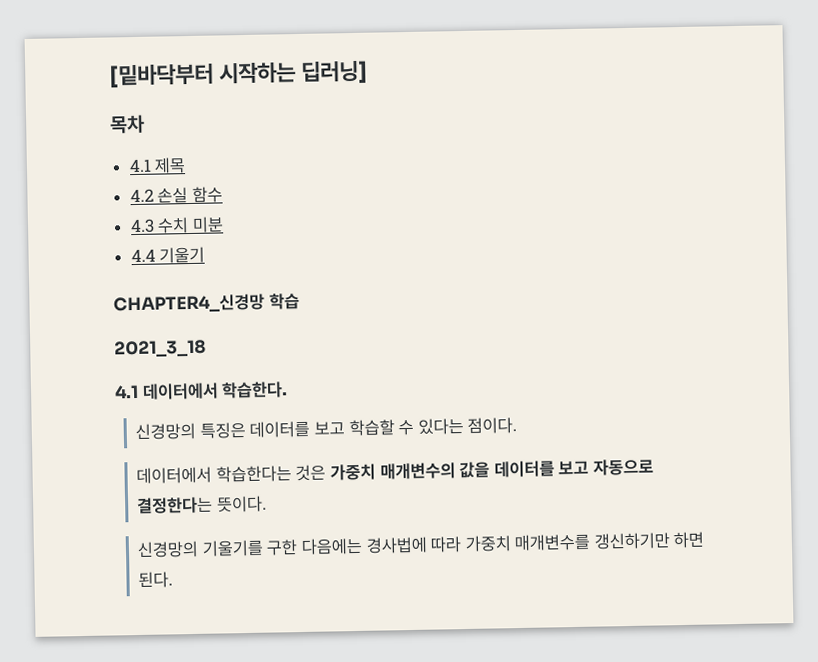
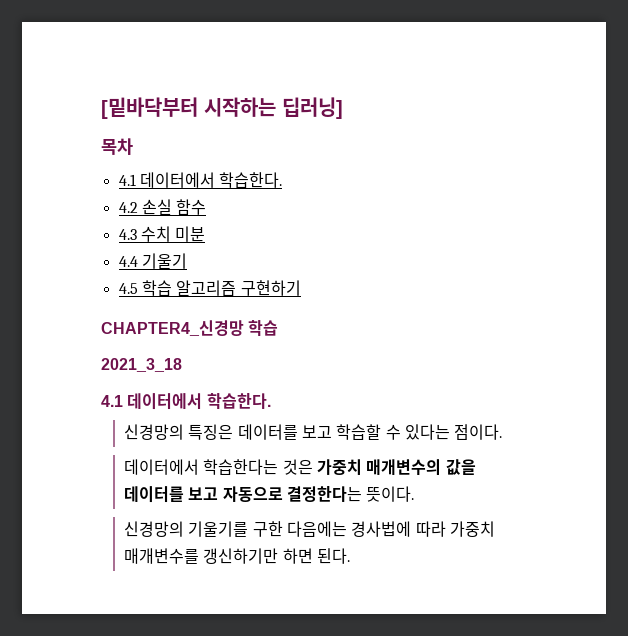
  목차
- 4.1 제목
+ 4.1 데이터에서 학습한다.
+ 4.5 학습 알고리즘 구현하기

